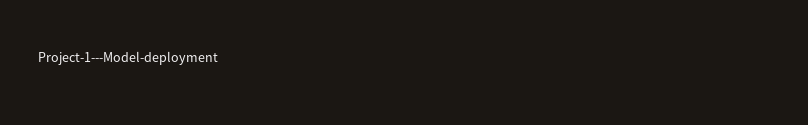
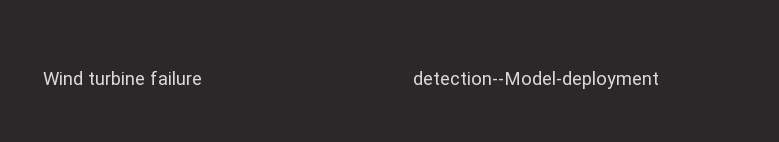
- Project-1---Model-deployment
+ Wind turbine failure detection--Model-deployment

